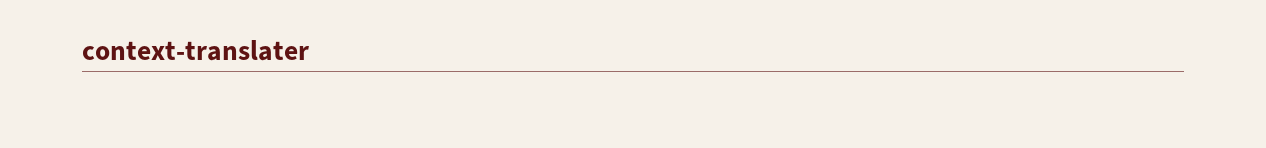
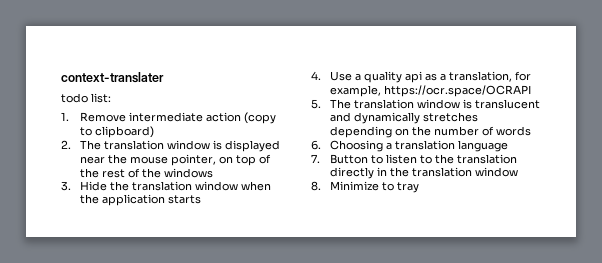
+ todo list:
+ 1. Remove intermediate action (copy to clipboard)
+ 2. The translation window is displayed near the mouse pointer, on top of the rest of the windows
+ 3. Hide the translation window when the application starts
+ 4. Use a quality api as a translation, for example, https://ocr.space/OCRAPI
+ 5. The translation window is translucent and dynamically stretches depending on the number of words
+ 6. Choosing a translation language
+ 7. Button to listen to the translation directly in the translation window
+ 8. Minimize to tray

